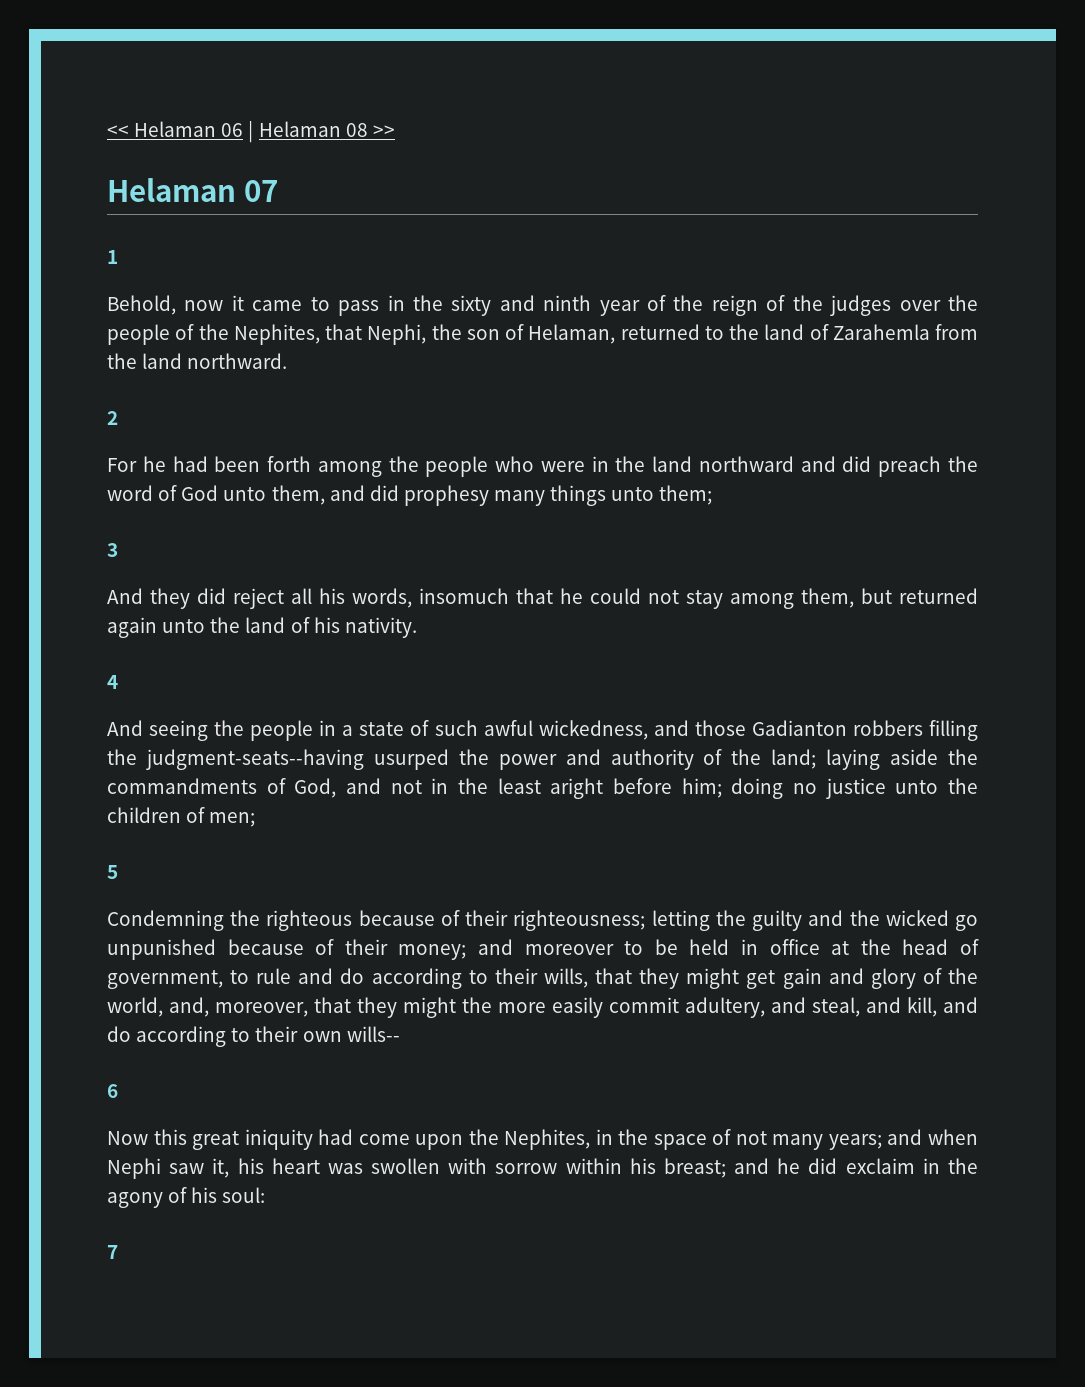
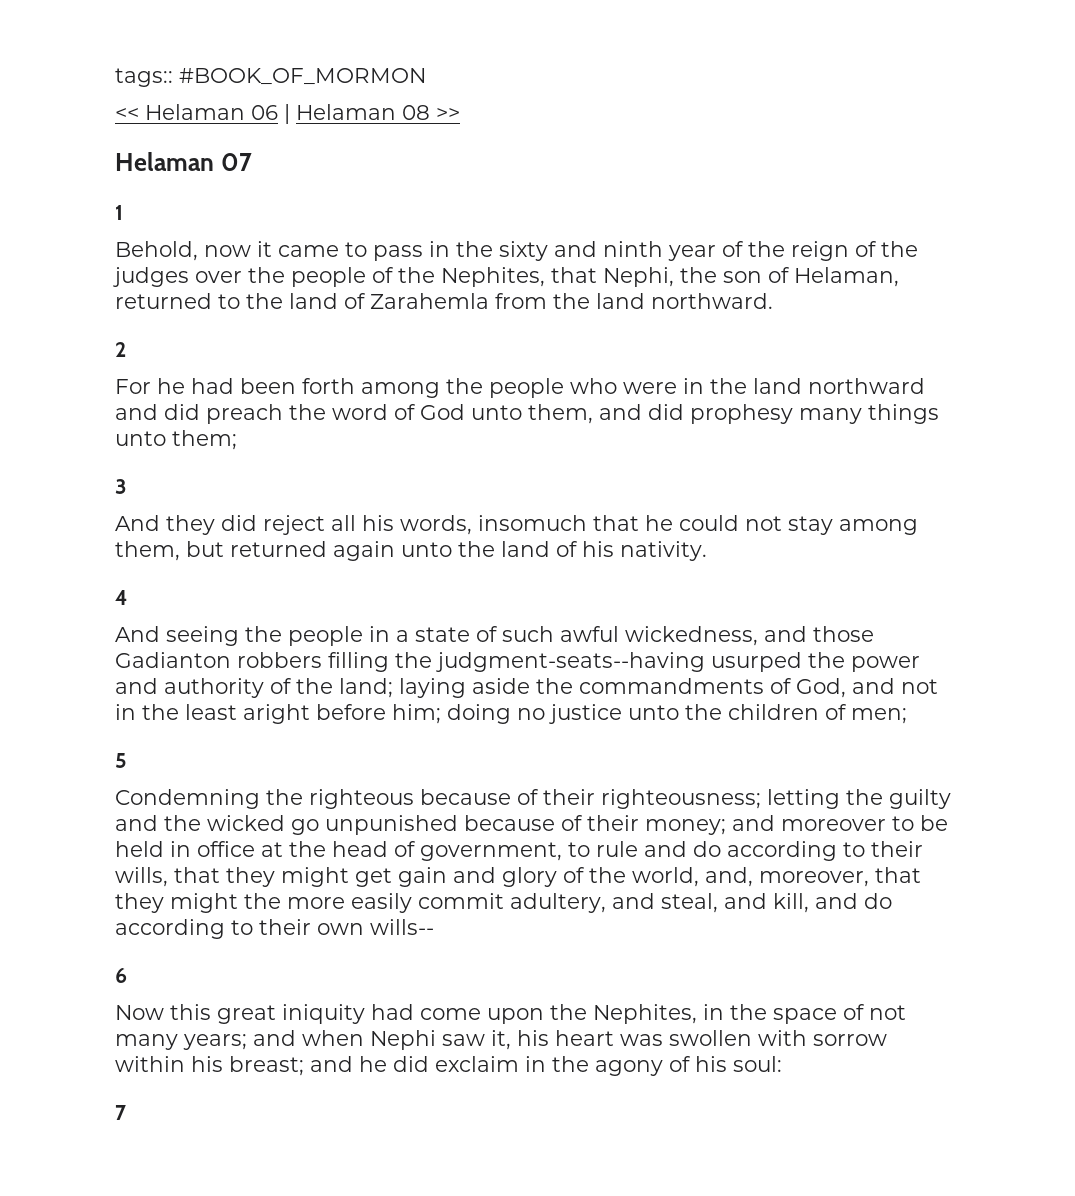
+ tags:: #BOOK_OF_MORMON

